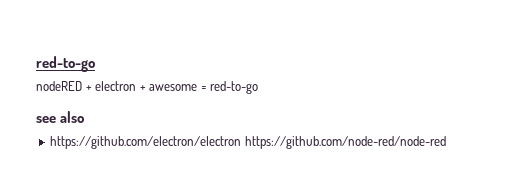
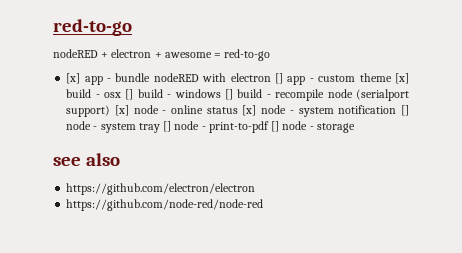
+ [x] app - bundle nodeRED with electron [] app - custom theme [x] build - osx [] build - windows [] build - recompile node (serialport support) [x] node - online status [x] node - system notification [] node - system tray [] node - print-to-pdf [] node - storage
- https://github.com/electron/electron https://github.com/node-red/node-red
+ https://github.com/electron/electron
+ https://github.com/node-red/node-red

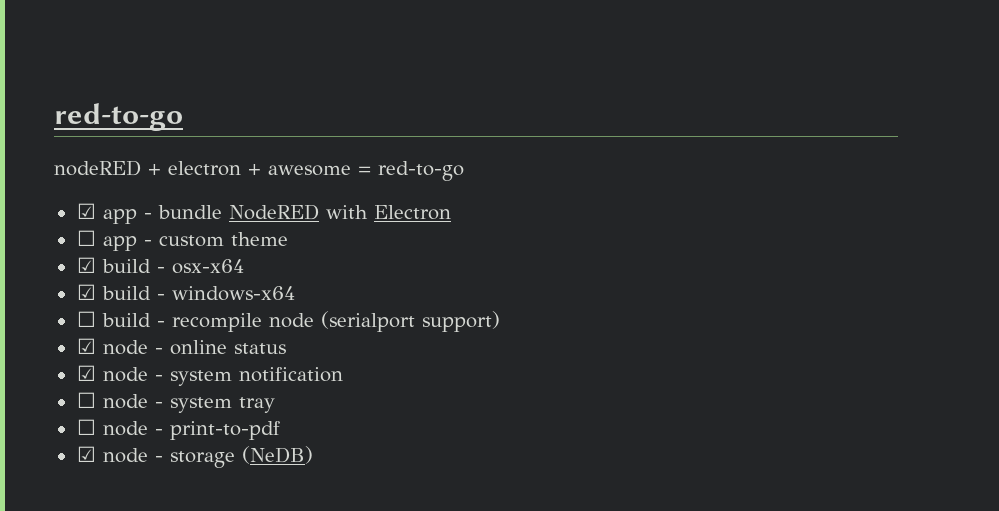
- [x] app - bundle nodeRED with electron [] app - custom theme [x] build - osx [] build - windows [] build - recompile node (serialport support) [x] node - online status [x] node - system notification [] node - system tray [] node - print-to-pdf [] node - storage
- see also
- https://github.com/electron/electron
- https://github.com/node-red/node-red
+ ☑ app - bundle NodeRED with Electron
+ ☐ app - custom theme
+ ☑ build - osx-x64
+ ☑ build - windows-x64
+ ☐ build - recompile node (serialport support)
+ ☑ node - online status
+ ☑ node - system notification
+ ☐ node - system tray
+ ☐ node - print-to-pdf
+ ☑ node - storage (NeDB)

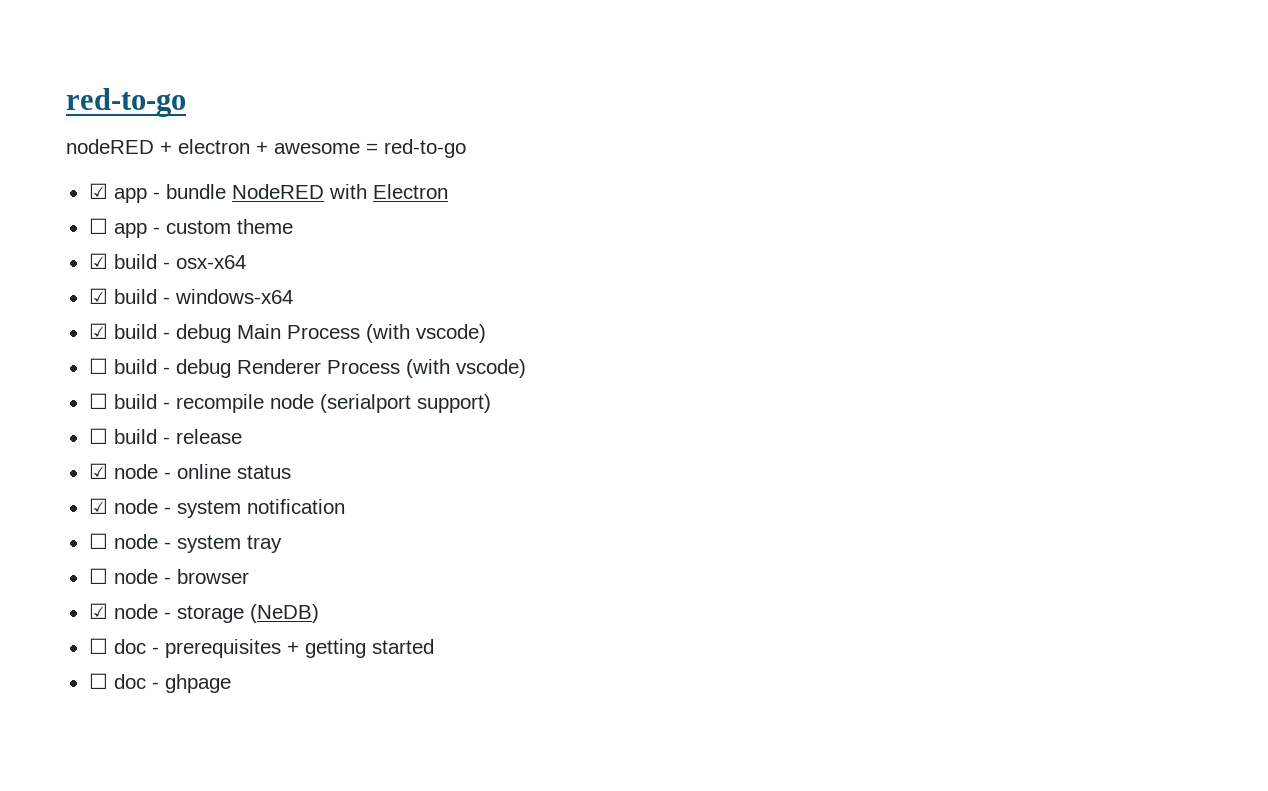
+ ☑ build - debug Main Process (with vscode)
+ ☐ build - debug Renderer Process (with vscode)
+ ☐ build - release
- ☐ node - print-to-pdf
+ ☐ node - browser
+ ☐ doc - prerequisites + getting started
+ ☐ doc - ghpage

